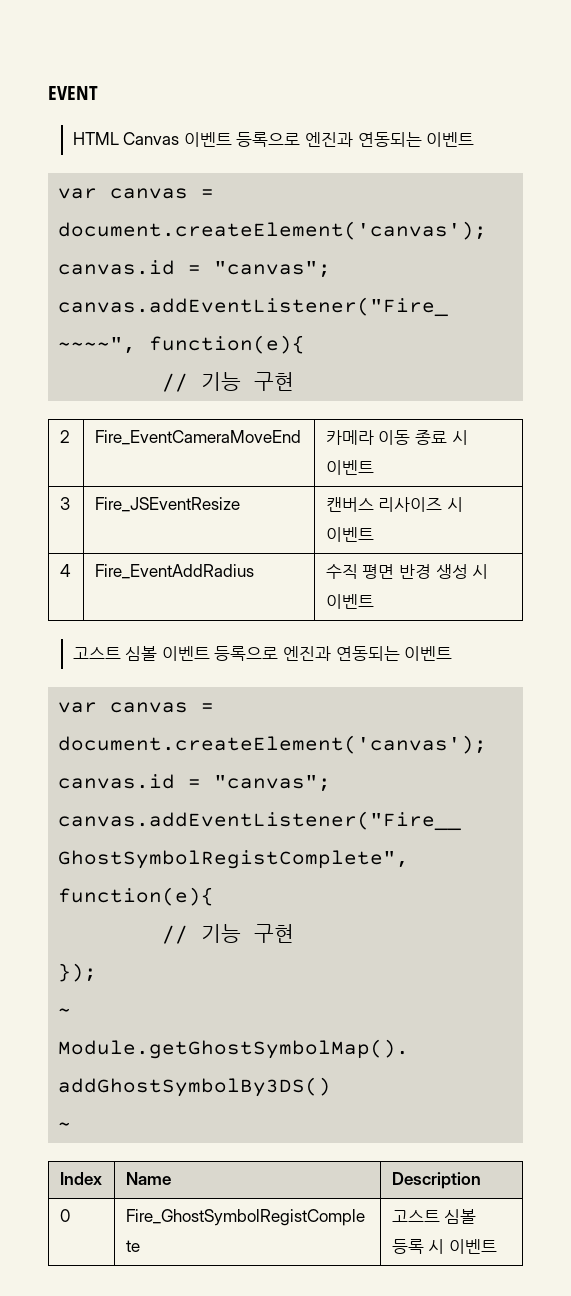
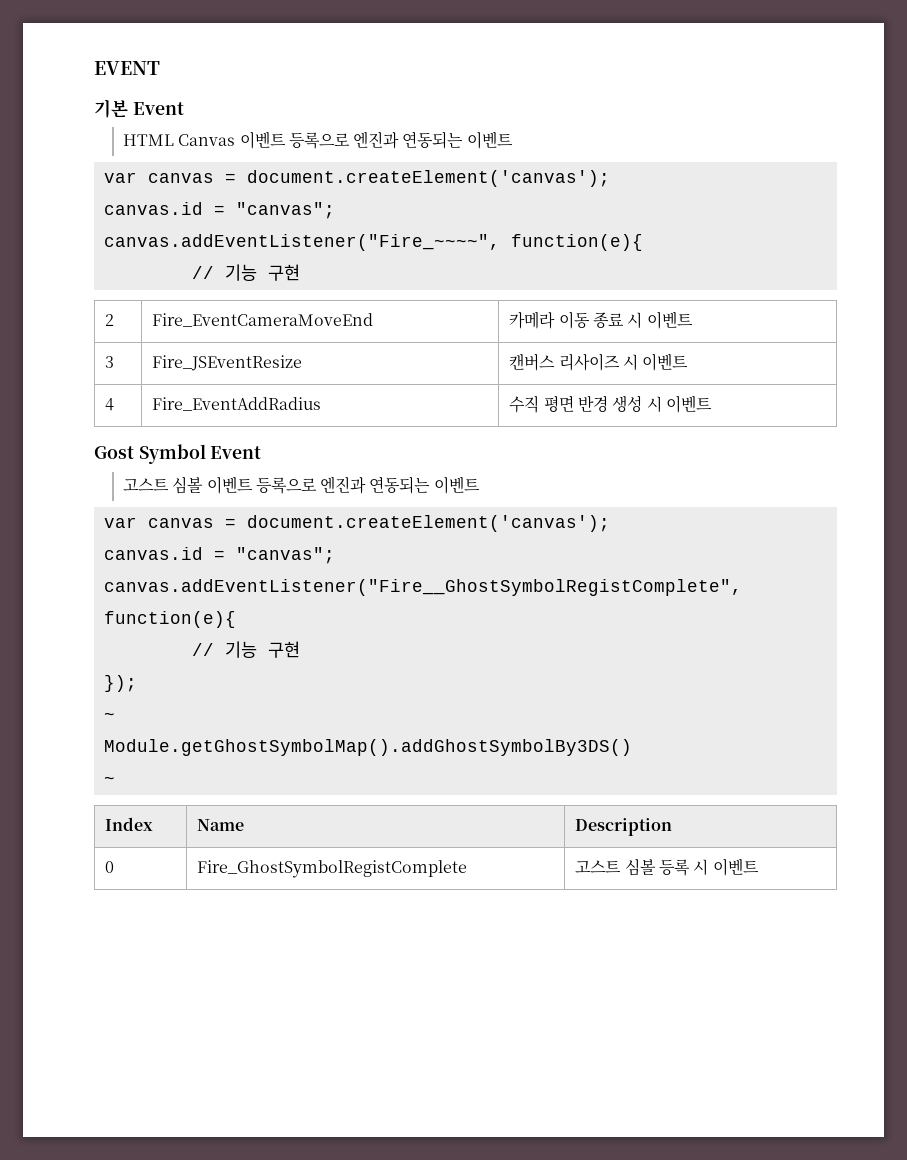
+ 기본 Event
+ Gost Symbol Event

